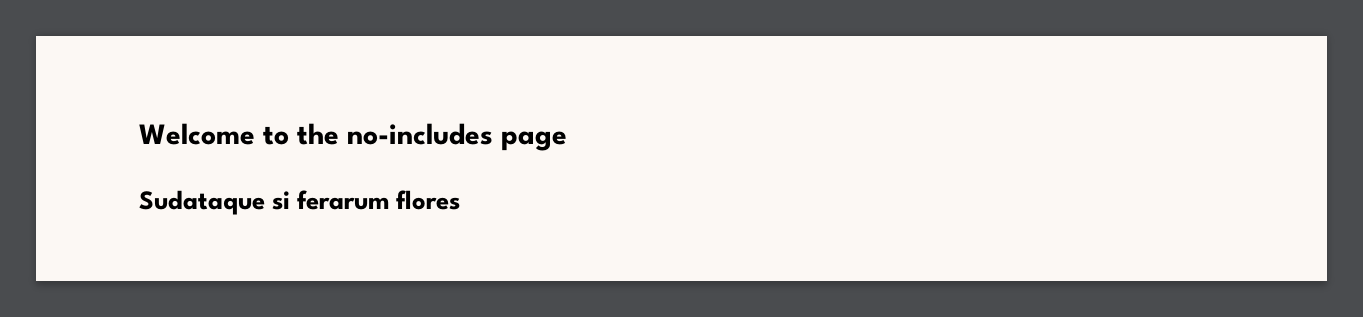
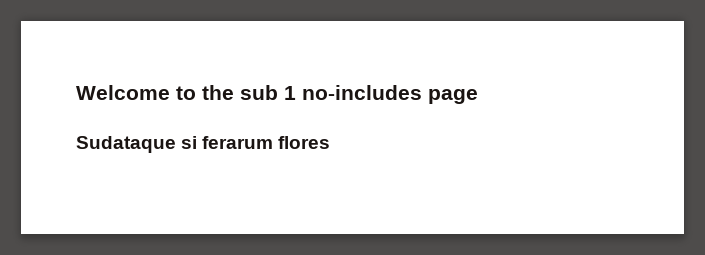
- Welcome to the no-includes page
+ Welcome to the sub 1 no-includes page

